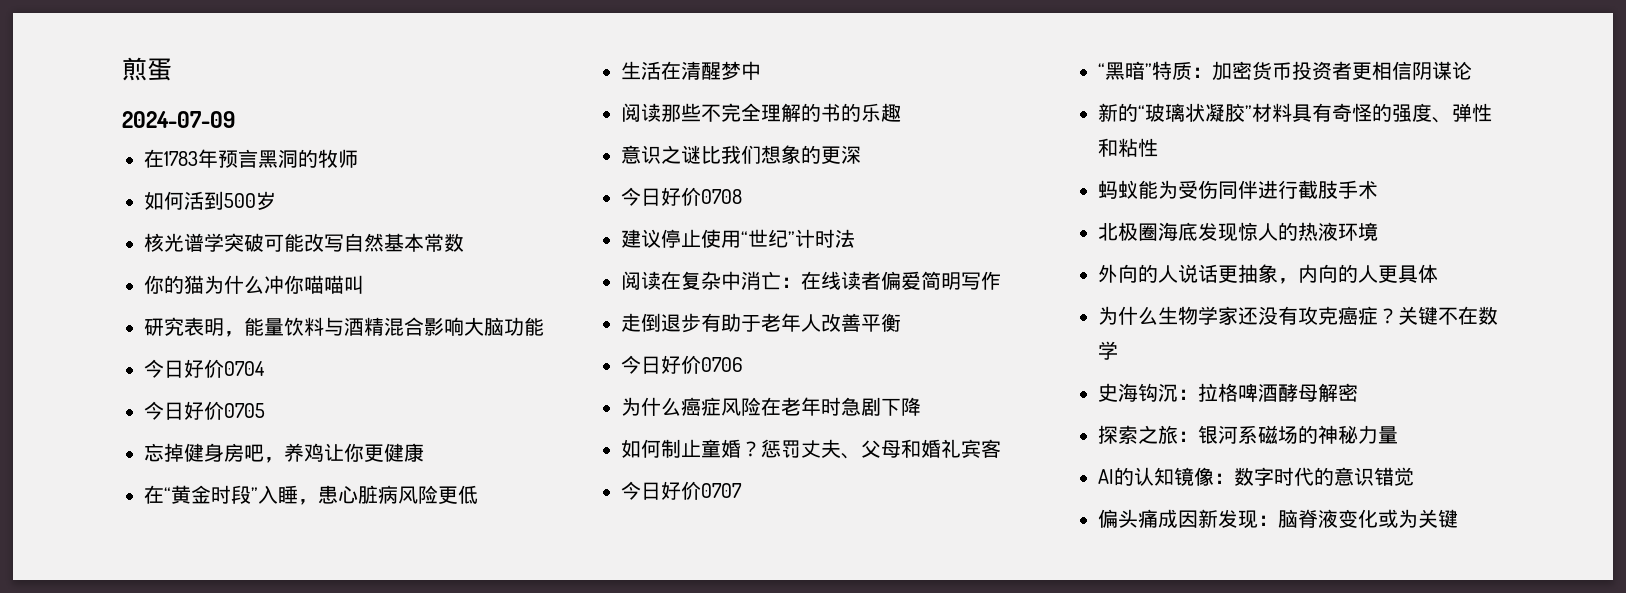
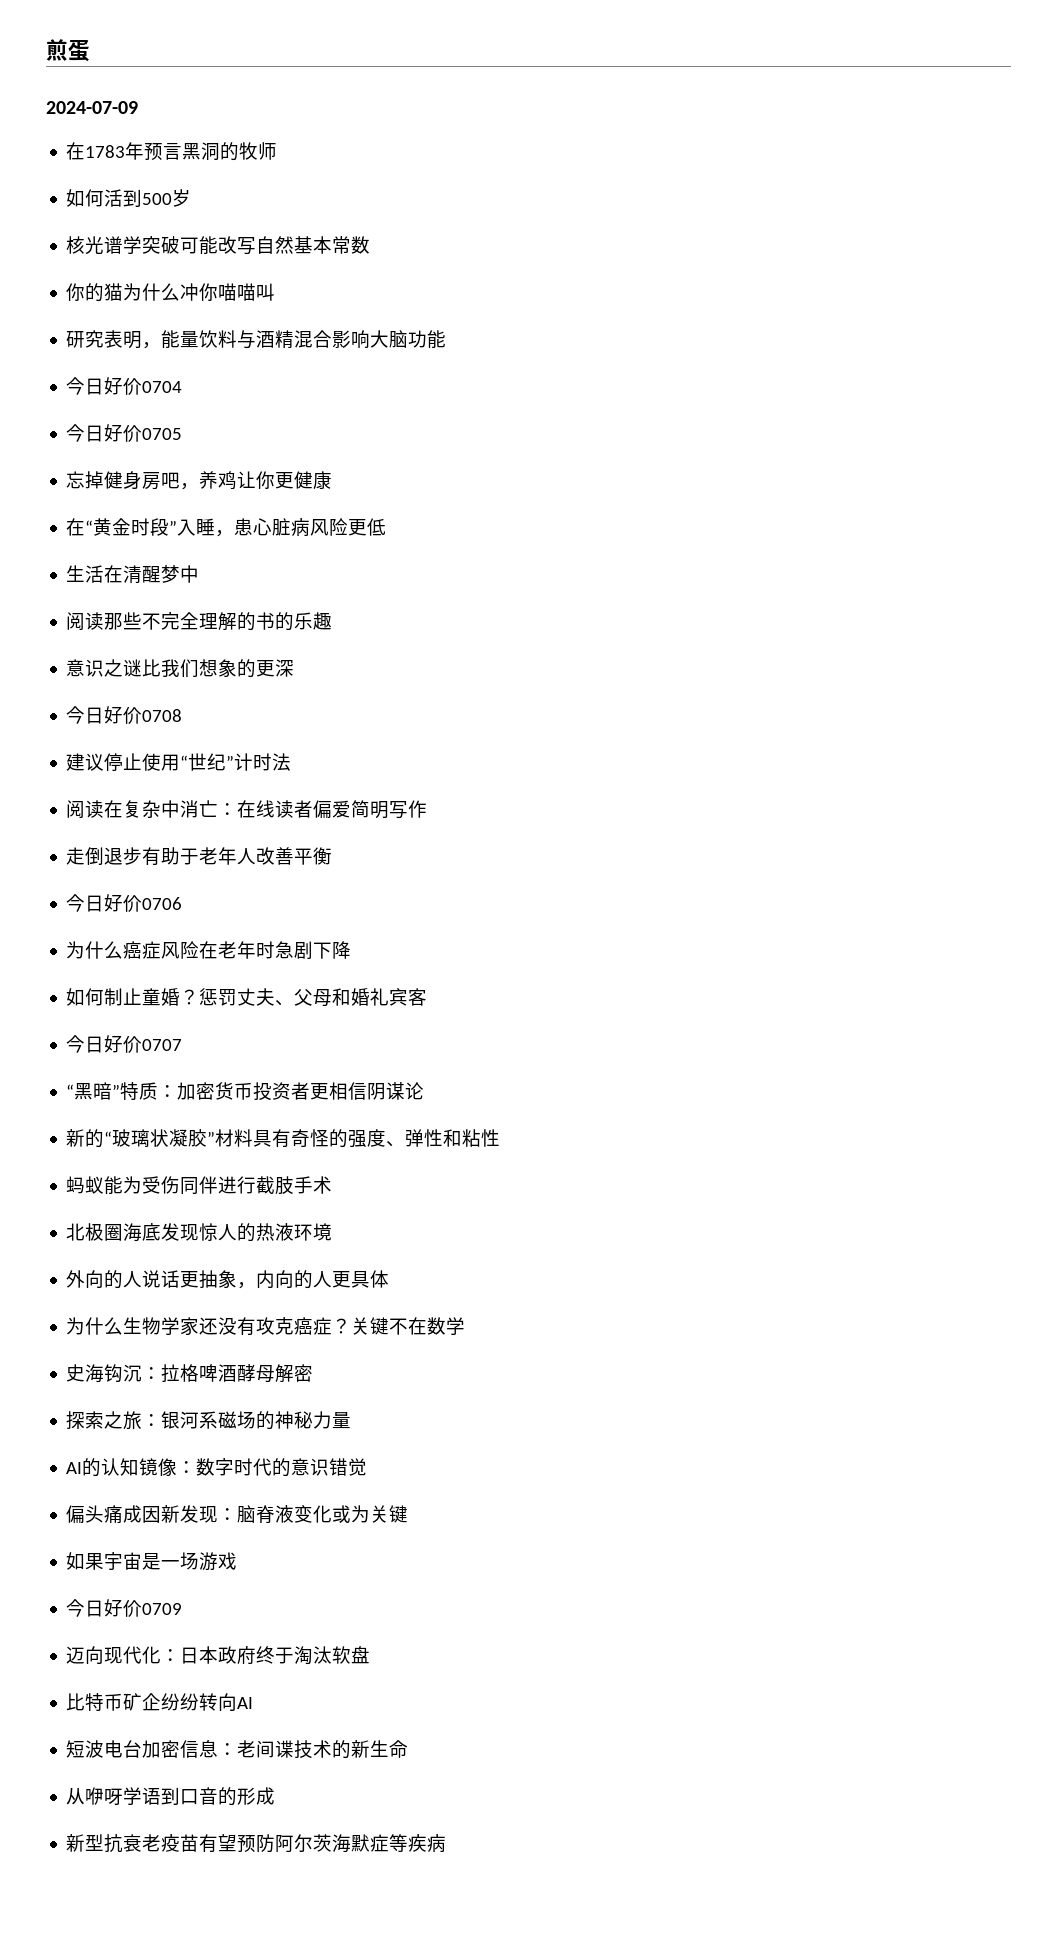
+ 如果宇宙是一场游戏
+ 今日好价0709
+ 迈向现代化：日本政府终于淘汰软盘
+ 比特币矿企纷纷转向AI
+ 短波电台加密信息：老间谍技术的新生命
+ 从咿呀学语到口音的形成
+ 新型抗衰老疫苗有望预防阿尔茨海默症等疾病

